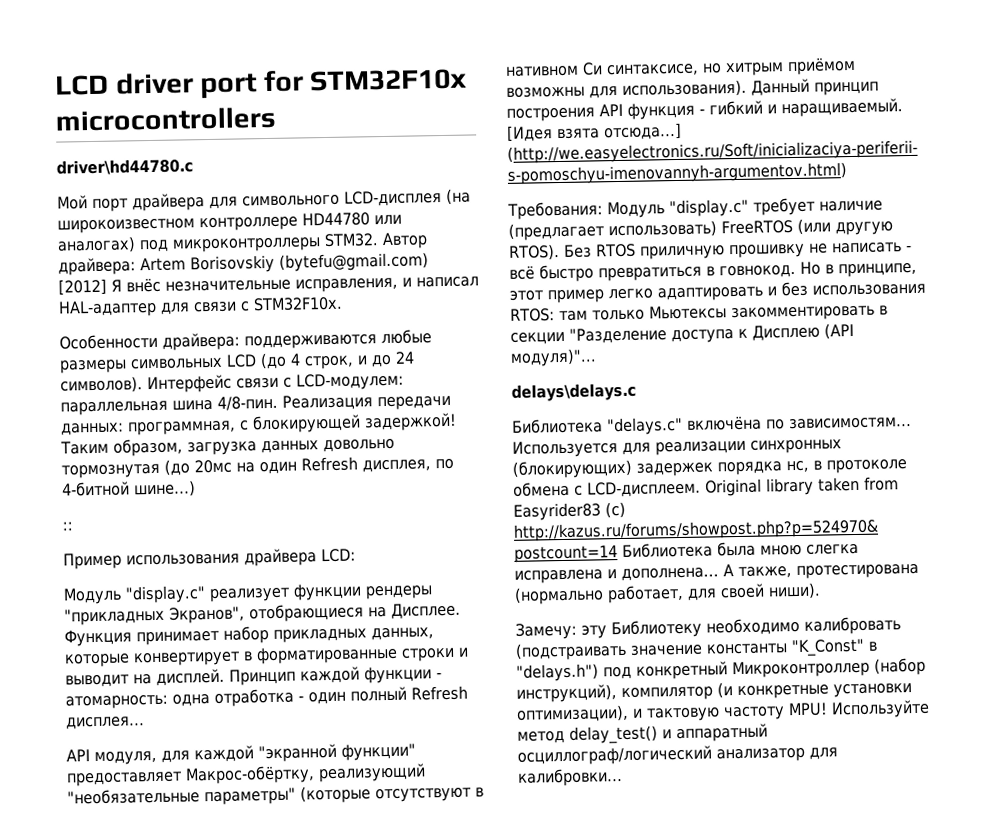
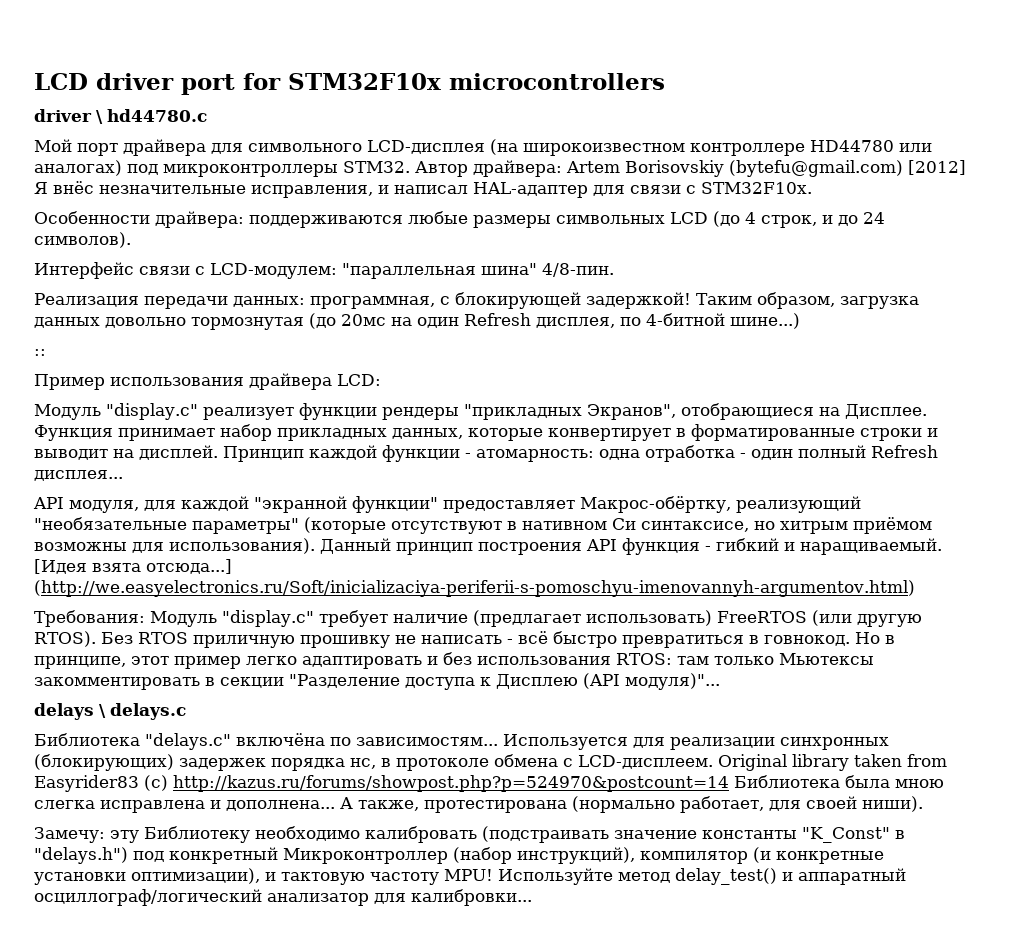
- driver\hd44780.c
+ driver \ hd44780.c
- Особенности драйвера: поддерживаются любые размеры символьных LCD (до 4 строк, и до 24 символов). Интерфейс связи с LCD-модулем: параллельная шина 4/8-пин. Реализация передачи данных: программная, с блокирующей задержкой!
+ Особенности драйвера: поддерживаются любые размеры символьных LCD (до 4 строк, и до 24 символов).
+ Интерфейс связи с LCD-модулем: "параллельная шина" 4/8-пин.
+ Реализация передачи данных: программная, с блокирующей задержкой!
- delays\delays.c
+ delays \ delays.c

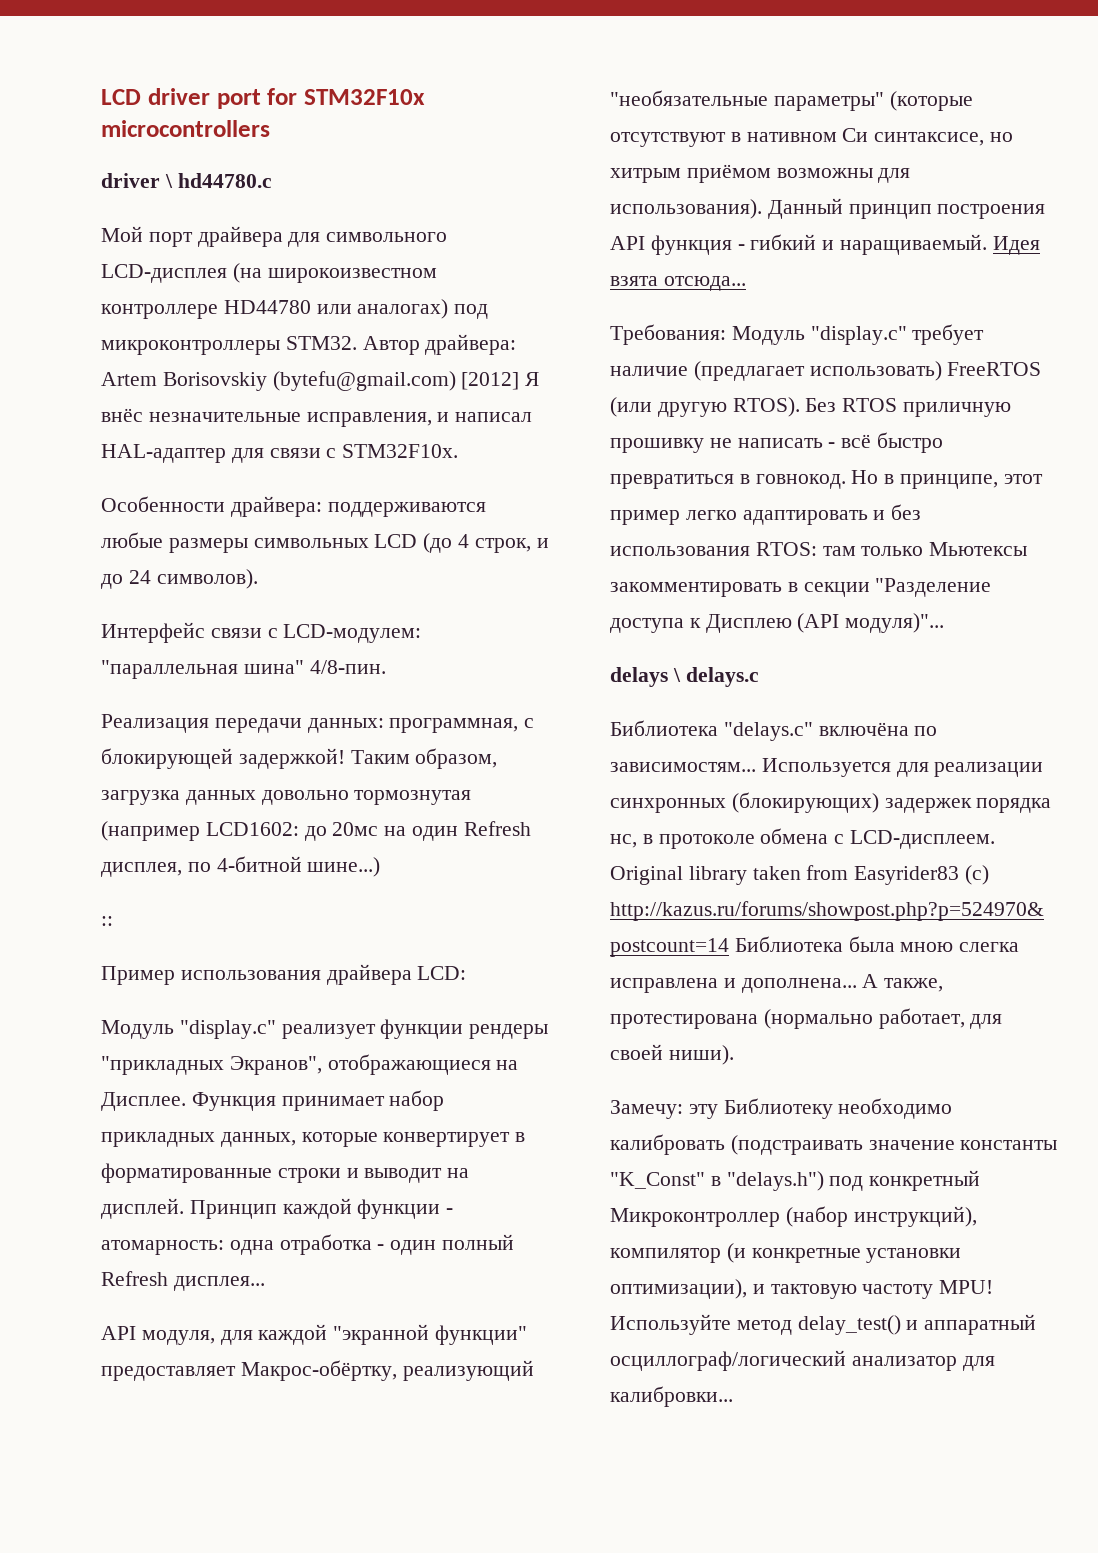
- Таким образом, загрузка данных довольно тормознутая (до 20мс на один Refresh дисплея, по 4-битной шине...)
+ Таким образом, загрузка данных довольно тормознутая (например LCD1602: до 20мс на один Refresh дисплея, по 4-битной шине...)
- Модуль "display.c" реализует функции рендеры "прикладных Экранов", отобрающиеся на Дисплее.
+ Модуль "display.c" реализует функции рендеры "прикладных Экранов", отображающиеся на Дисплее.
- [Идея взята отсюда...] (http://we.easyelectronics.ru/Soft/inicializaciya-periferii-s-pomoschyu-imenovannyh-argumentov.html)
+ Идея взята отсюда...

